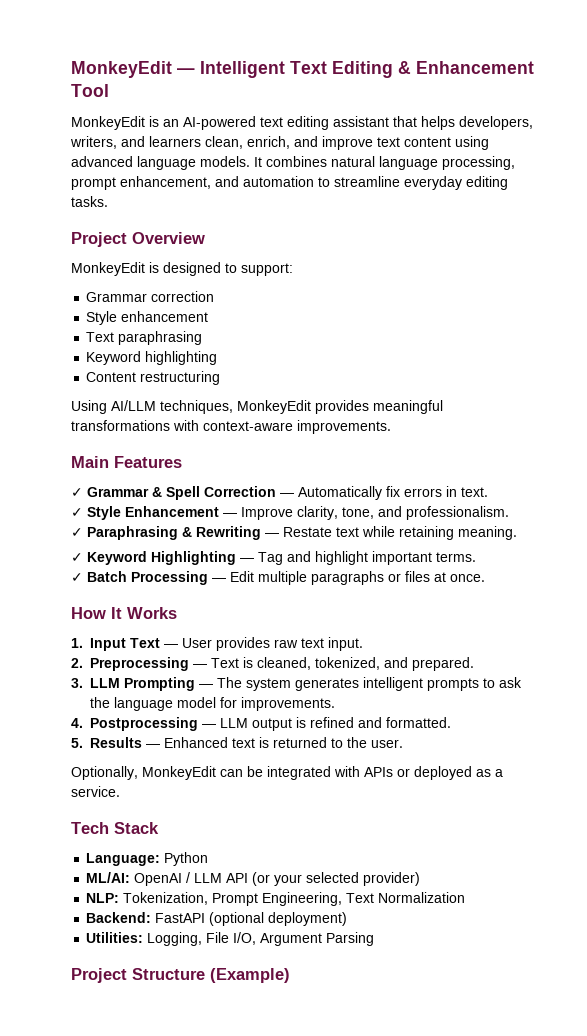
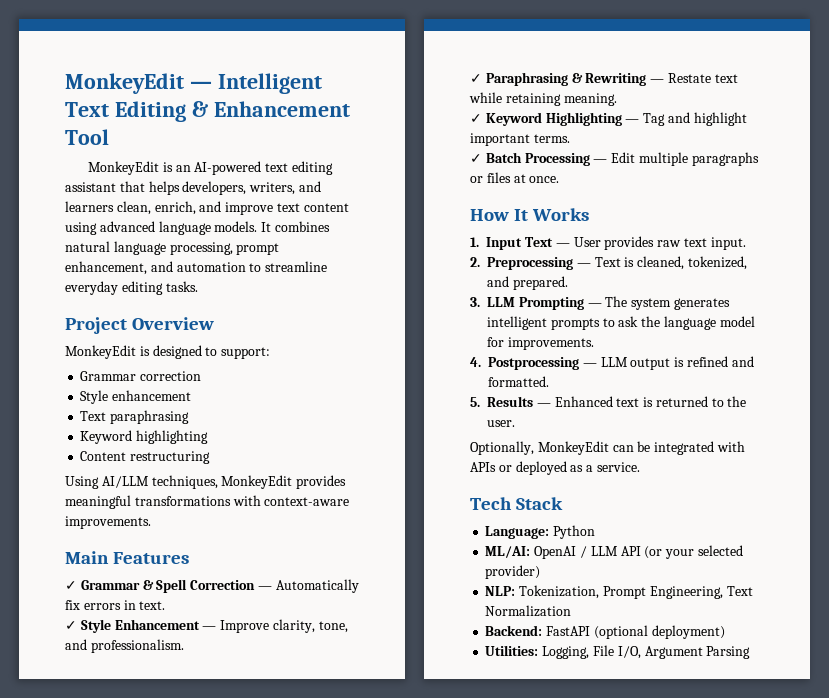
- Project Structure (Example)

